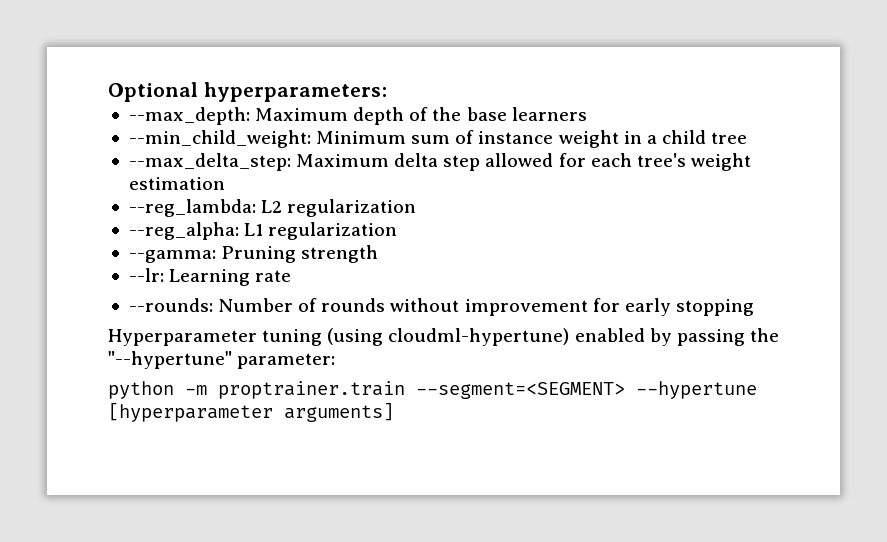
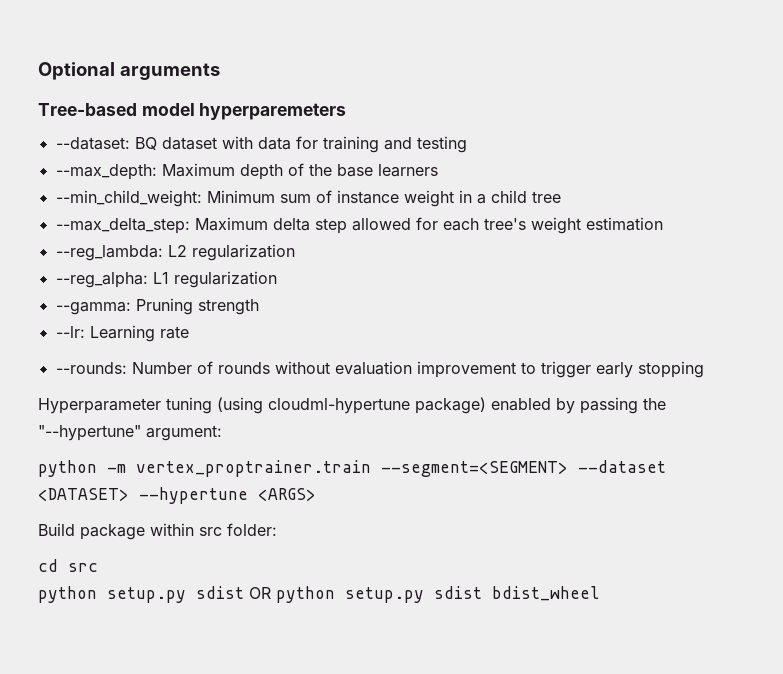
- Optional hyperparameters:
+ Optional arguments
+ Tree-based model hyperparemeters
+ --dataset: BQ dataset with data for training and testing
- --rounds: Number of rounds without improvement for early stopping
+ --rounds: Number of rounds without evaluation improvement to trigger early stopping
- Hyperparameter tuning (using cloudml-hypertune) enabled by passing the "--hypertune" parameter:
+ Hyperparameter tuning (using cloudml-hypertune package) enabled by passing the "--hypertune" argument:
- python -m proptrainer.train --segment=<SEGMENT> --hypertune [hyperparameter arguments]
+ python -m vertex_proptrainer.train --segment=<SEGMENT> --dataset <DATASET> --hypertune <ARGS>
+ Build package within src folder:
+ cd src
+ python setup.py sdist OR python setup.py sdist bdist_wheel

